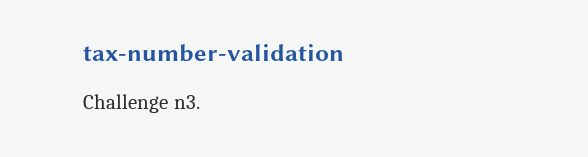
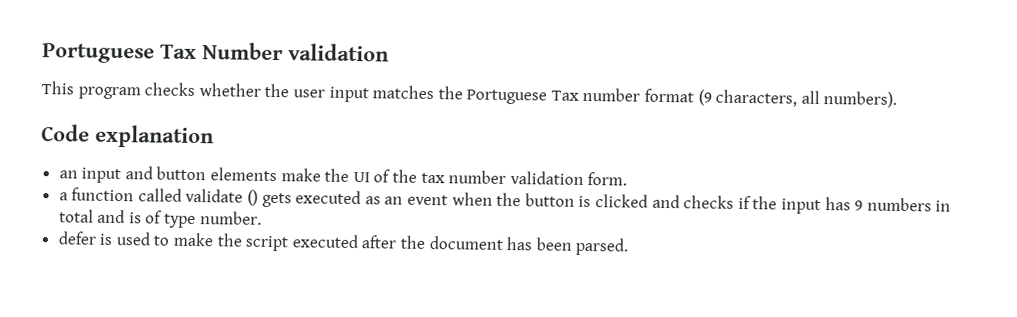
- tax-number-validation
- Challenge n3.
+ Portuguese Tax Number validation
+ This program checks whether the user input matches the Portuguese Tax number format (9 characters, all numbers).
+ Code explanation
+ an input and button elements make the UI of the tax number validation form.
+ a function called validate () gets executed as an event when the button is clicked and checks if the input has 9 numbers in total and is of type number.
+ defer is used to make the script executed after the document has been parsed.

